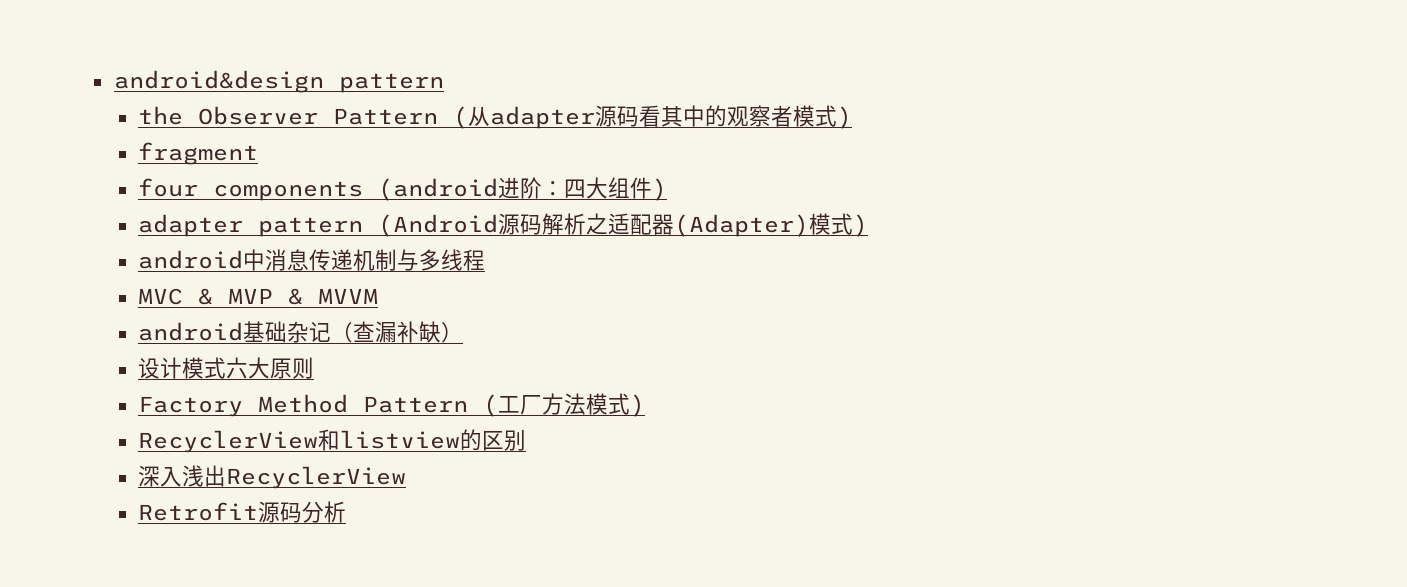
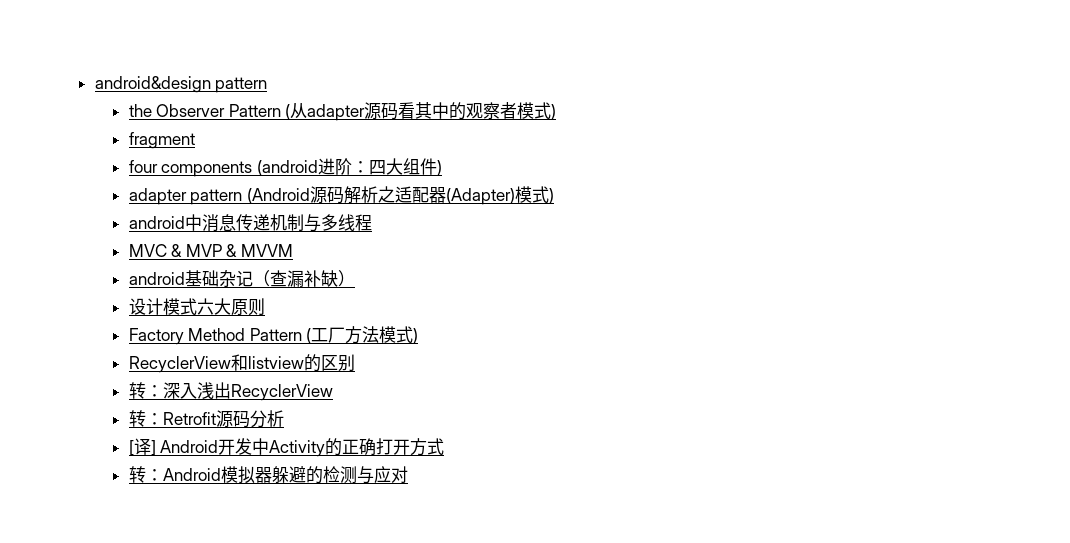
- 深入浅出RecyclerView
+ 转：深入浅出RecyclerView
- Retrofit源码分析
+ 转：Retrofit源码分析
+ [译] Android开发中Activity的正确打开方式
+ 转：Android模拟器躲避的检测与应对

